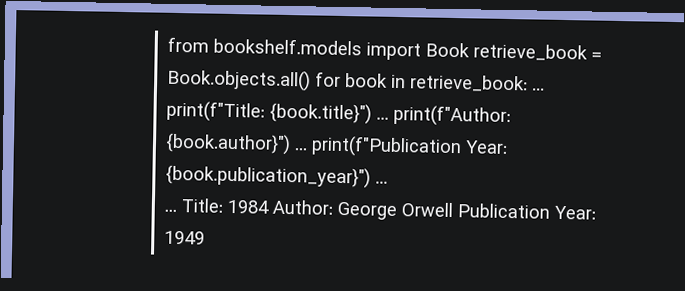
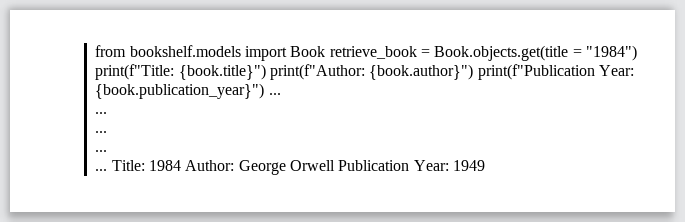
- from bookshelf.models import Book retrieve_book = Book.objects.all() for book in retrieve_book: ... print(f"Title: {book.title}") ... print(f"Author: {book.author}") ... print(f"Publication Year: {book.publication_year}") ...
+ from bookshelf.models import Book retrieve_book = Book.objects.get(title = "1984") print(f"Title: {book.title}") print(f"Author: {book.author}") print(f"Publication Year: {book.publication_year}") ...
+ ...
+ ...
+ ...

